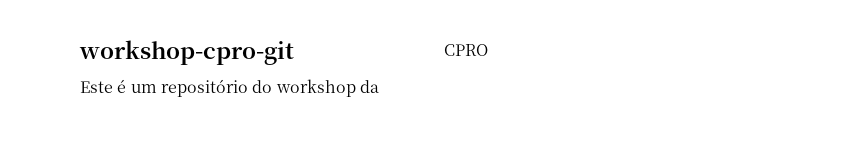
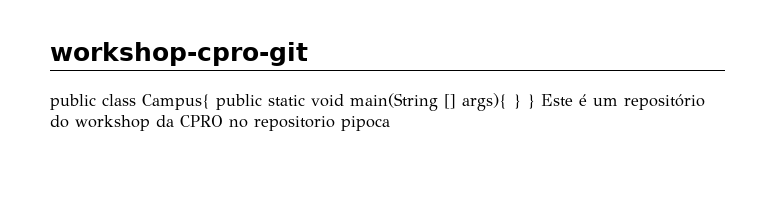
- Este é um repositório do workshop da CPRO
+ public class Campus{ public static void main(String [] args){ } } Este é um repositório do workshop da CPRO no repositorio pipoca

